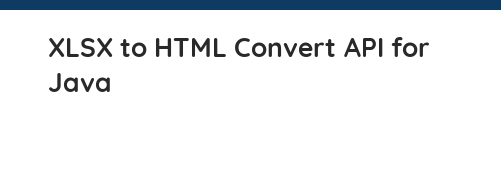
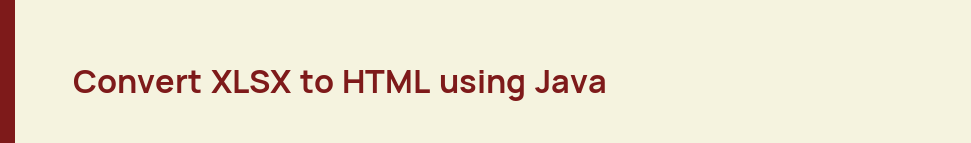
- XLSX to HTML Convert API for Java
+ Convert XLSX to HTML using Java

